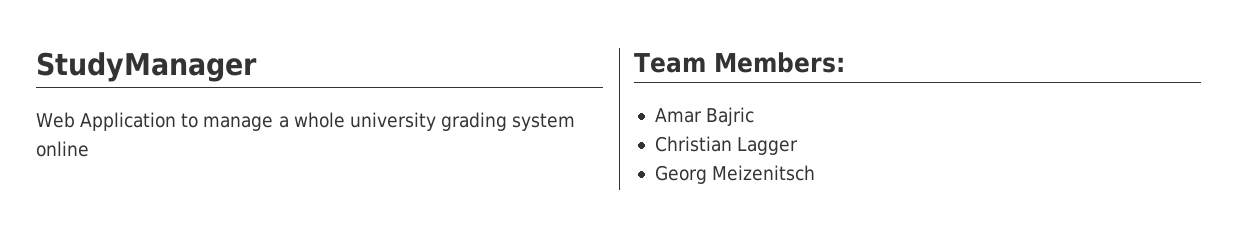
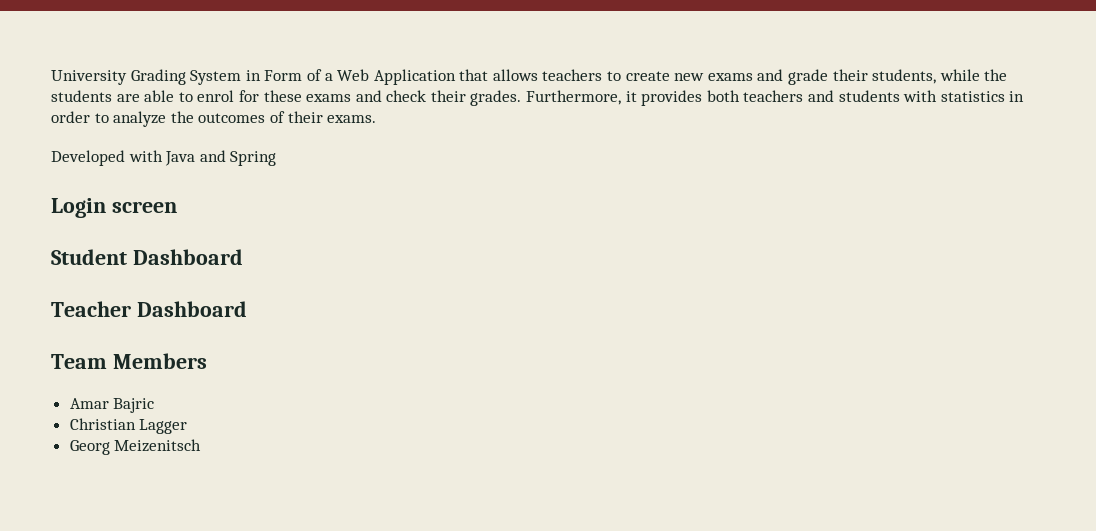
- StudyManager
- Web Application to manage a whole university grading system online
+ University Grading System in Form of a Web Application that allows teachers to create new exams and grade their students, while the students are able to enrol for these exams and check their grades. Furthermore, it provides both teachers and students with statistics in order to analyze the outcomes of their exams.
+ Developed with Java and Spring
+ Login screen
+ Student Dashboard
+ Teacher Dashboard
- Team Members:
+ Team Members

